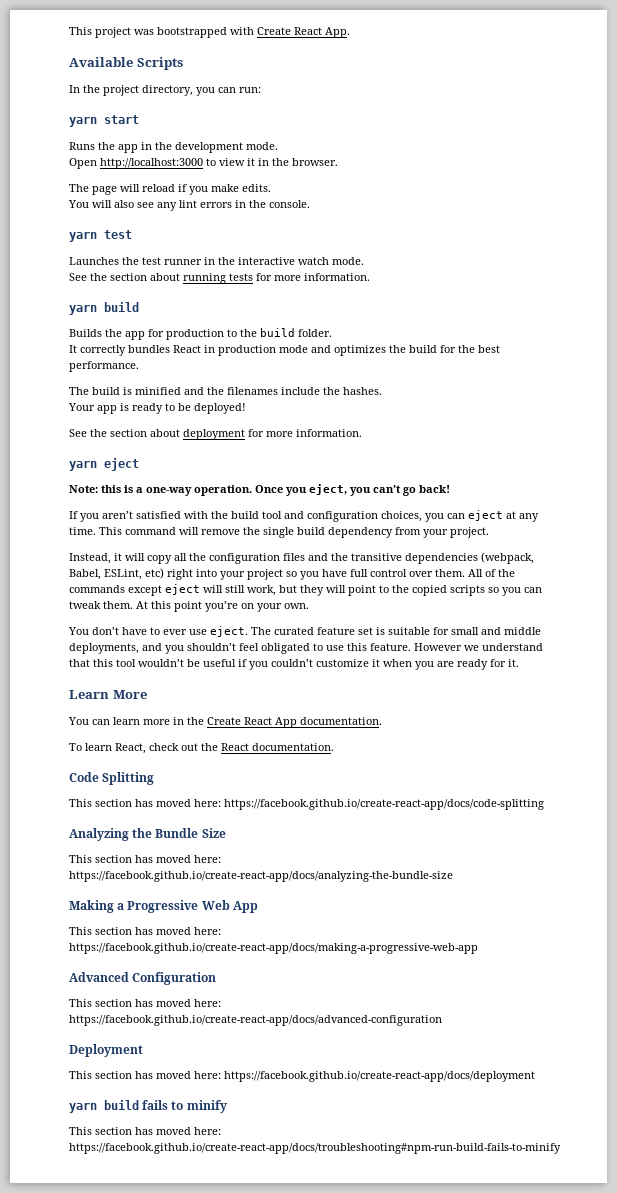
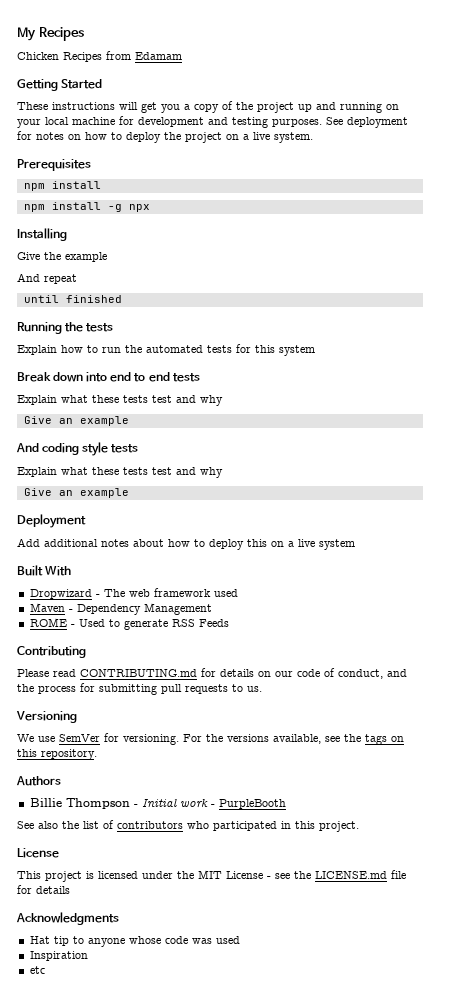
- This project was bootstrapped with Create React App.
- Available Scripts
- In the project directory, you can run:
- yarn start
- Runs the app in the development mode.
- Open http://localhost:3000 to view it in the browser.
- The page will reload if you make edits.
- You will also see any lint errors in the console.
- yarn test
- Launches the test runner in the interactive watch mode.
- See the section about running tests for more information.
- yarn build
- Builds the app for production to the build folder.
- It correctly bundles React in production mode and optimizes the build for the best performance.
- The build is minified and the filenames include the hashes.
- Your app is ready to be deployed!
- See the section about deployment for more information.
- yarn eject
- Note: this is a one-way operation. Once you eject, you can’t go back!
- If you aren’t satisfied with the build tool and configuration choices, you can eject at any time. This command will remove the single build dependency from your project.
- Instead, it will copy all the configuration files and the transitive dependencies (webpack, Babel, ESLint, etc) right into your project so you have full control over them. All of the commands except eject will still work, but they will point to the copied scripts so you can tweak them. At this point you’re on your own.
- You don’t have to ever use eject. The curated feature set is suitable for small and middle deployments, and you shouldn’t feel obligated to use this feature. However we understand that this tool wouldn’t be useful if you couldn’t customize it when you are ready for it.
- Learn More
- You can learn more in the Create React App documentation.
- To learn React, check out the React documentation.
- Code Splitting
- This section has moved here: https://facebook.github.io/create-react-app/docs/code-splitting
- Analyzing the Bundle Size
- This section has moved here: https://facebook.github.io/create-react-app/docs/analyzing-the-bundle-size
- Making a Progressive Web App
- This section has moved here: https://facebook.github.io/create-react-app/docs/making-a-progressive-web-app
- Advanced Configuration
- This section has moved here: https://facebook.github.io/create-react-app/docs/advanced-configuration
+ My Recipes
+ Chicken Recipes from Edamam
+ Getting Started
+ These instructions will get you a copy of the project up and running on your local machine for development and testing purposes. See deployment for notes on how to deploy the project on a live system.
+ Prerequisites
+ npm install
+ npm install -g npx
+ Installing
+ Give the example
+ And repeat
+ until finished
+ Running the tests
+ Explain how to run the automated tests for this system
+ Break down into end to end tests
+ Explain what these tests test and why
+ Give an example
+ And coding style tests
+ Explain what these tests test and why
+ Give an example
  Deployment
- This section has moved here: https://facebook.github.io/create-react-app/docs/deployment
- yarn build fails to minify
- This section has moved here: https://facebook.github.io/create-react-app/docs/troubleshooting#npm-run-build-fails-to-minify
+ Add additional notes about how to deploy this on a live system
+ Built With
+ Dropwizard - The web framework used
+ Maven - Dependency Management
+ ROME - Used to generate RSS Feeds
+ Contributing
+ Please read CONTRIBUTING.md for details on our code of conduct, and the process for submitting pull requests to us.
+ Versioning
+ We use SemVer for versioning. For the versions available, see the tags on this repository.
+ Authors
+ Billie Thompson - Initial work - PurpleBooth
+ See also the list of contributors who participated in this project.
+ License
+ This project is licensed under the MIT License - see the LICENSE.md file for details
+ Acknowledgments
+ Hat tip to anyone whose code was used
+ Inspiration
+ etc

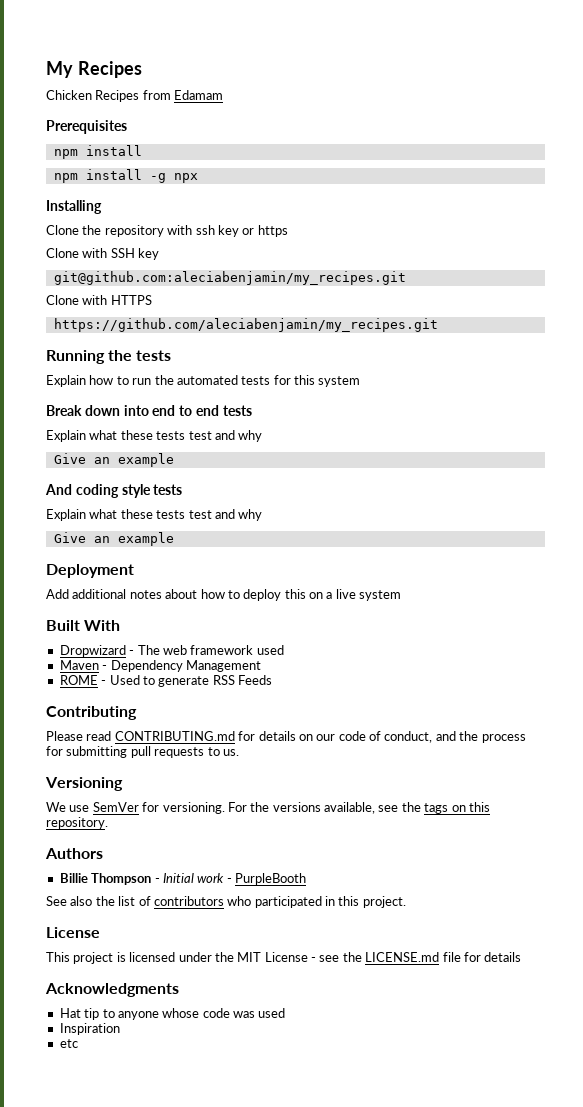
- Getting Started
- These instructions will get you a copy of the project up and running on your local machine for development and testing purposes. See deployment for notes on how to deploy the project on a live system.
- Give the example
- And repeat
- until finished
+ Clone the repository with ssh key or https
+ Clone with SSH key
+ git@github.com:aleciabenjamin/my_recipes.git
+ Clone with HTTPS
+ https://github.com/aleciabenjamin/my_recipes.git

